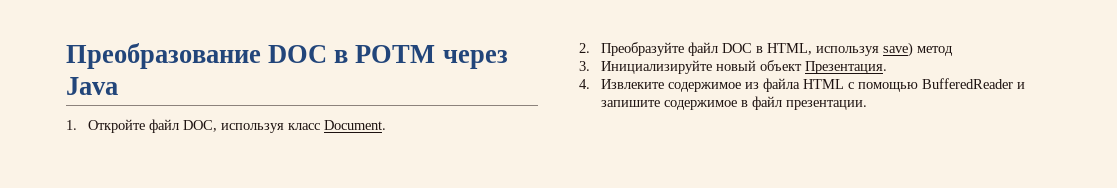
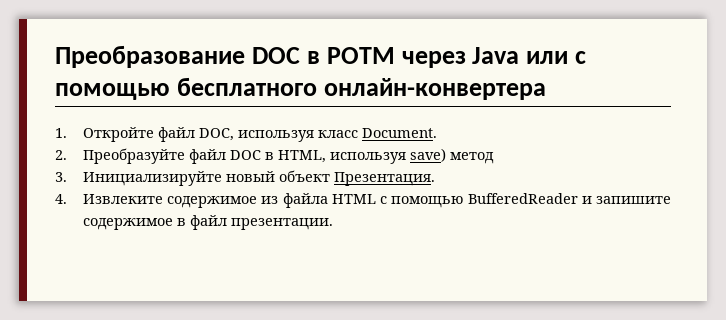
- Преобразование DOC в POTM через Java
+ Преобразование DOC в POTM через Java или с помощью бесплатного онлайн-конвертера

